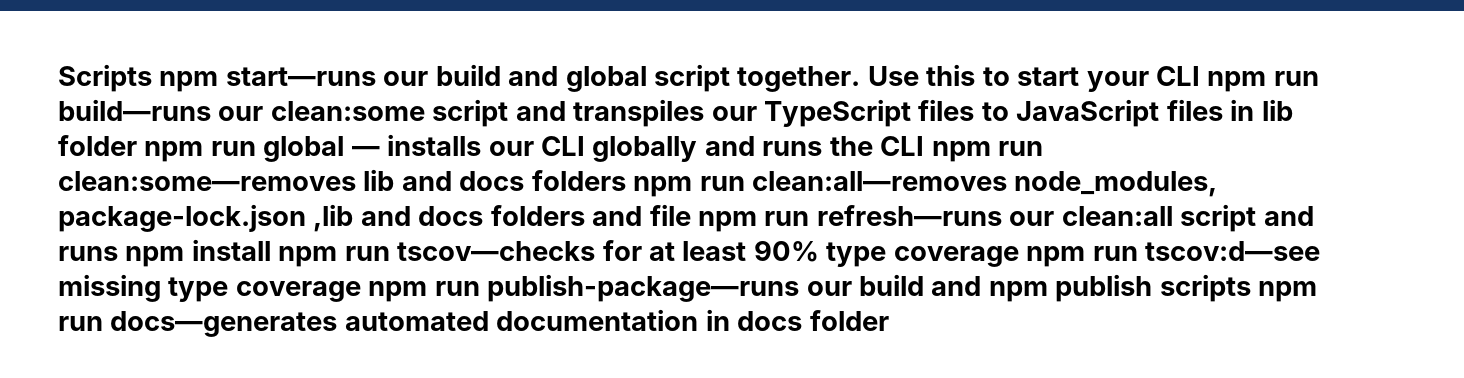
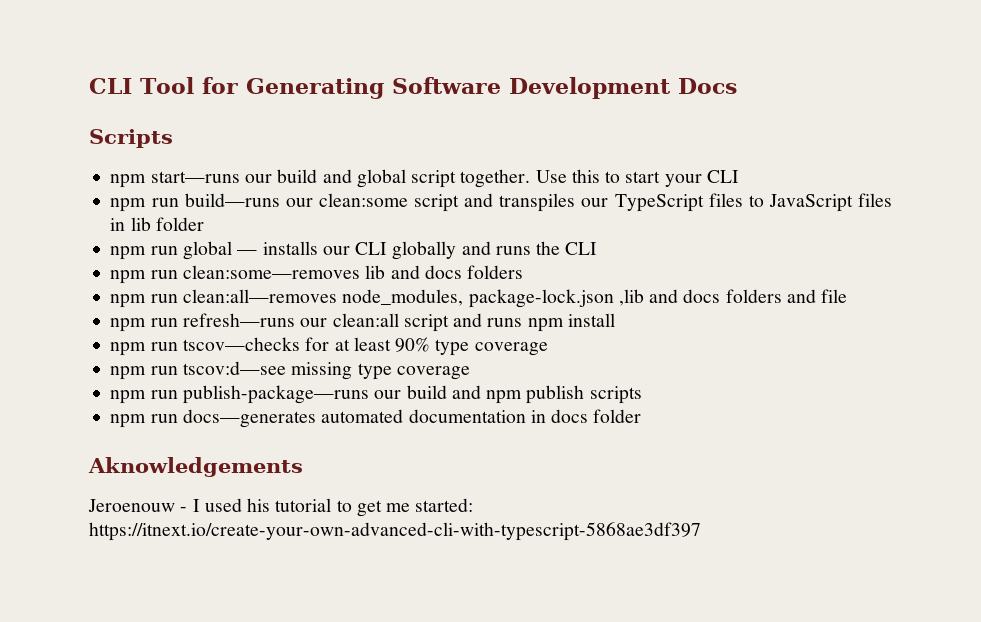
+ CLI Tool for Generating Software Development Docs
- Scripts npm start—runs our build and global script together.
+ Scripts
+ npm start—runs our build and global script together.
- Use this to start your CLI npm run build—runs our clean:some script and transpiles our TypeScript files to JavaScript files in lib folder npm run global — installs our CLI globally and runs the CLI npm run clean:some—removes lib and docs folders npm run clean:all—removes node_modules, package-lock.json ,lib and docs folders and file npm run refresh—runs our clean:all script and runs npm install npm run tscov—checks for at least 90% type coverage npm run tscov:d—see missing type coverage npm run publish-package—runs our build and npm publish scripts npm run docs—generates automated documentation in docs folder
+ Use this to start your CLI
+ npm run build—runs our clean:some script and transpiles our TypeScript files to JavaScript files in lib folder
+ npm run global — installs our CLI globally and runs the CLI
+ npm run clean:some—removes lib and docs folders
+ npm run clean:all—removes node_modules, package-lock.json ,lib and docs folders and file
+ npm run refresh—runs our clean:all script and runs npm install
+ npm run tscov—checks for at least 90% type coverage
+ npm run tscov:d—see missing type coverage
+ npm run publish-package—runs our build and npm publish scripts
+ npm run docs—generates automated documentation in docs folder
+ Aknowledgements
+ Jeroenouw - I used his tutorial to get me started: https://itnext.io/create-your-own-advanced-cli-with-typescript-5868ae3df397

